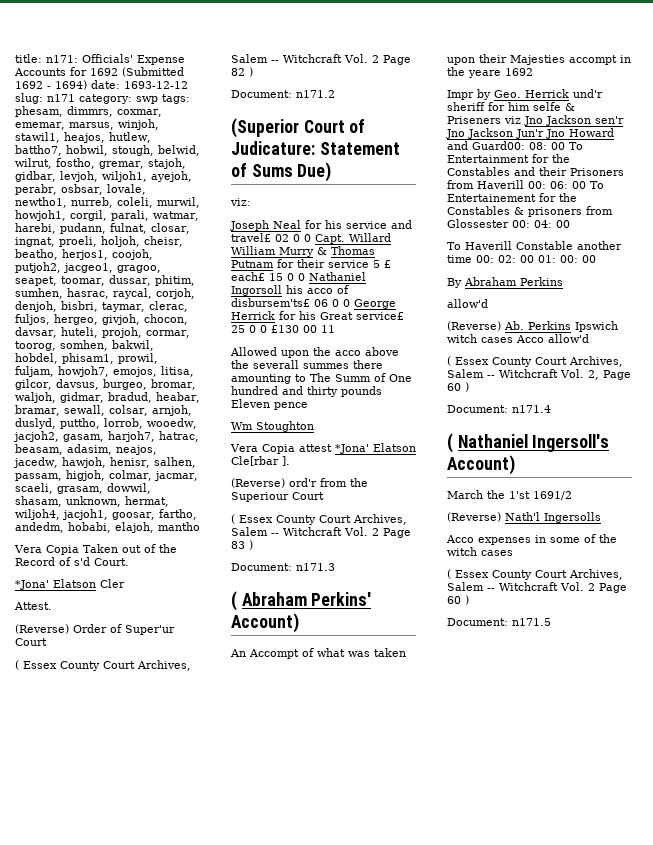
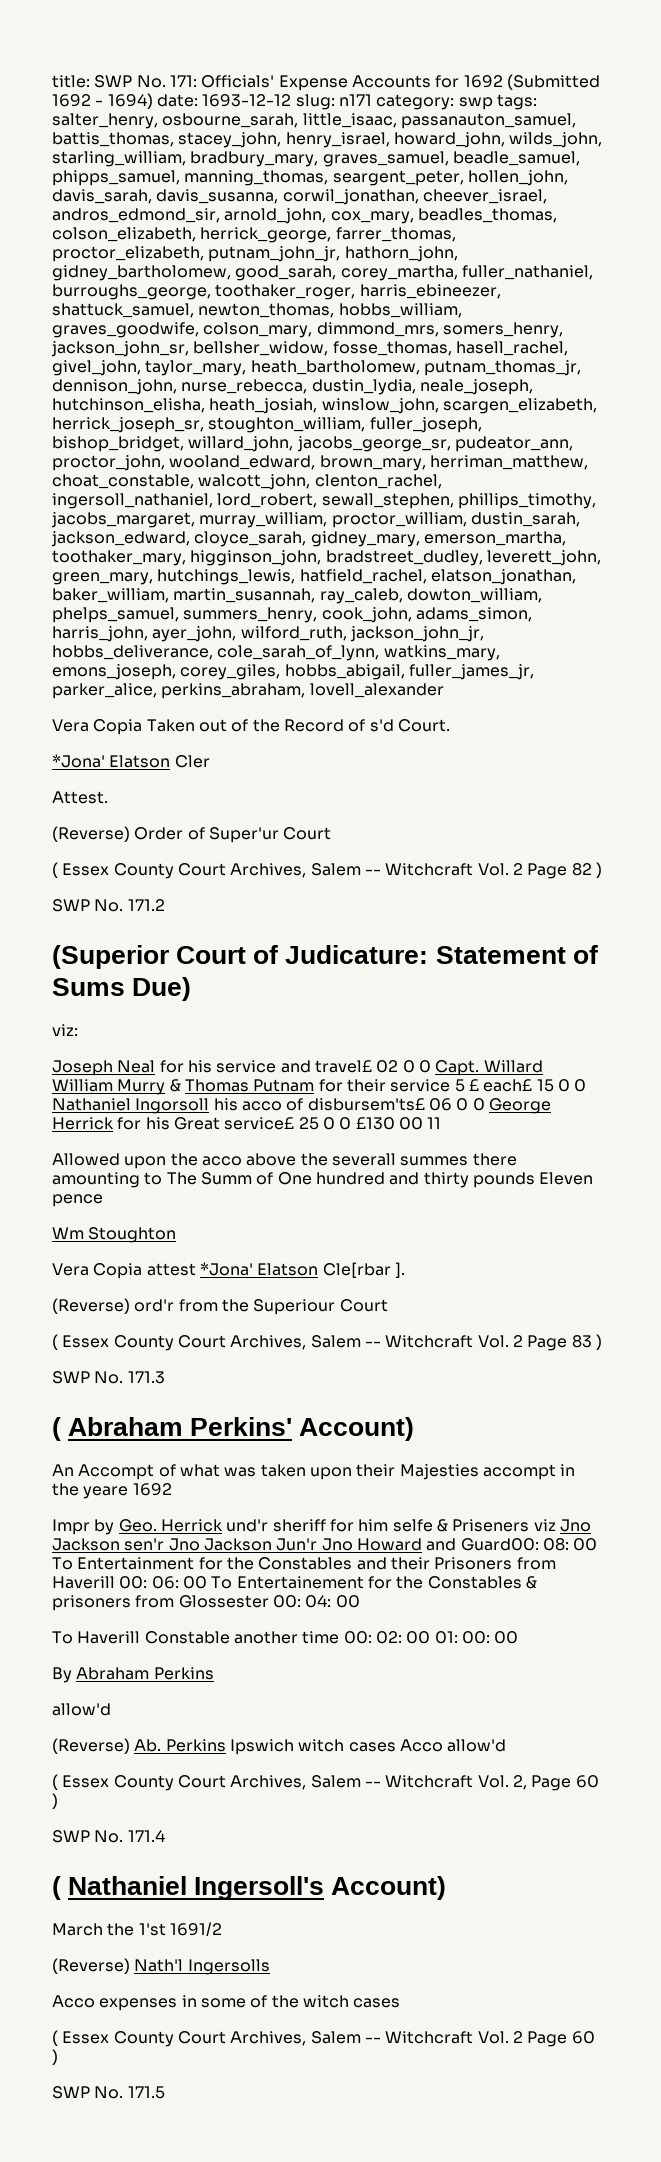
- title: n171: Officials' Expense Accounts for 1692 (Submitted 1692 - 1694) date: 1693-12-12 slug: n171 category: swp tags: phesam, dimmrs, coxmar, ememar, marsus, winjoh, stawil1, heajos, hutlew, battho7, hobwil, stough, belwid, wilrut, fostho, gremar, stajoh, gidbar, levjoh, wiljoh1, ayejoh, perabr, osbsar, lovale, newtho1, nurreb, coleli, murwil, howjoh1, corgil, parali, watmar, harebi, pudann, fulnat, closar, ingnat, proeli, holjoh, cheisr, beatho, herjos1, coojoh, putjoh2, jacgeo1, gragoo, seapet, toomar, dussar, phitim, sumhen, hasrac, raycal, corjoh, denjoh, bisbri, taymar, clerac, fuljos, hergeo, givjoh, chocon, davsar, huteli, projoh, cormar, toorog, somhen, bakwil, hobdel, phisam1, prowil, fuljam, howjoh7, emojos, litisa, gilcor, davsus, burgeo, bromar, waljoh, gidmar, bradud, heabar, bramar, sewall, colsar, arnjoh, duslyd, puttho, lorrob, wooedw, jacjoh2, gasam, harjoh7, hatrac, beasam, adasim, neajos, jacedw, hawjoh, henisr, salhen, passam, higjoh, colmar, jacmar, scaeli, grasam, dowwil, shasam, unknown, hermat, wiljoh4, jacjoh1, goosar, fartho, andedm, hobabi, elajoh, mantho
+ title: SWP No. 171: Officials' Expense Accounts for 1692 (Submitted 1692 - 1694) date: 1693-12-12 slug: n171 category: swp tags: salter_henry, osbourne_sarah, little_isaac, passanauton_samuel, battis_thomas, stacey_john, henry_israel, howard_john, wilds_john, starling_william, bradbury_mary, graves_samuel, beadle_samuel, phipps_samuel, manning_thomas, seargent_peter, hollen_john, davis_sarah, davis_susanna, corwil_jonathan, cheever_israel, andros_edmond_sir, arnold_john, cox_mary, beadles_thomas, colson_elizabeth, herrick_george, farrer_thomas, proctor_elizabeth, putnam_john_jr, hathorn_john, gidney_bartholomew, good_sarah, corey_martha, fuller_nathaniel, burroughs_george, toothaker_roger, harris_ebineezer, shattuck_samuel, newton_thomas, hobbs_william, graves_goodwife, colson_mary, dimmond_mrs, somers_henry, jackson_john_sr, bellsher_widow, fosse_thomas, hasell_rachel, givel_john, taylor_mary, heath_bartholomew, putnam_thomas_jr, dennison_john, nurse_rebecca, dustin_lydia, neale_joseph, hutchinson_elisha, heath_josiah, winslow_john, scargen_elizabeth, herrick_joseph_sr, stoughton_william, fuller_joseph, bishop_bridget, willard_john, jacobs_george_sr, pudeator_ann, proctor_john, wooland_edward, brown_mary, herriman_matthew, choat_constable, walcott_john, clenton_rachel, ingersoll_nathaniel, lord_robert, sewall_stephen, phillips_timothy, jacobs_margaret, murray_william, proctor_william, dustin_sarah, jackson_edward, cloyce_sarah, gidney_mary, emerson_martha, toothaker_mary, higginson_john, bradstreet_dudley, leverett_john, green_mary, hutchings_lewis, hatfield_rachel, elatson_jonathan, baker_william, martin_susannah, ray_caleb, dowton_william, phelps_samuel, summers_henry, cook_john, adams_simon, harris_john, ayer_john, wilford_ruth, jackson_john_jr, hobbs_deliverance, cole_sarah_of_lynn, watkins_mary, emons_joseph, corey_giles, hobbs_abigail, fuller_james_jr, parker_alice, perkins_abraham, lovell_alexander
- Document: n171.2
+ SWP No. 171.2
- Document: n171.3
+ SWP No. 171.3
- Document: n171.4
+ SWP No. 171.4
- Document: n171.5
+ SWP No. 171.5

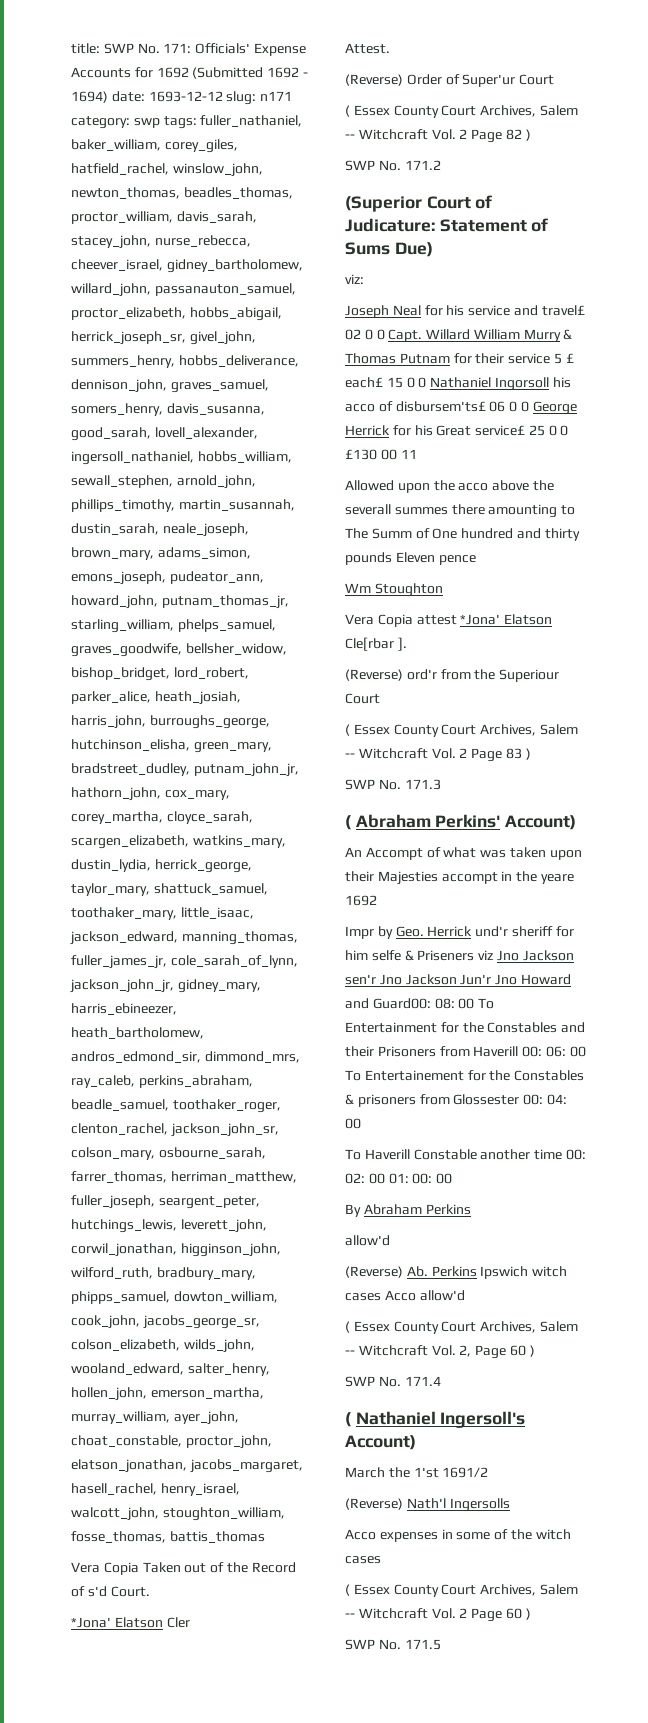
- title: SWP No. 171: Officials' Expense Accounts for 1692 (Submitted 1692 - 1694) date: 1693-12-12 slug: n171 category: swp tags: salter_henry, osbourne_sarah, little_isaac, passanauton_samuel, battis_thomas, stacey_john, henry_israel, howard_john, wilds_john, starling_william, bradbury_mary, graves_samuel, beadle_samuel, phipps_samuel, manning_thomas, seargent_peter, hollen_john, davis_sarah, davis_susanna, corwil_jonathan, cheever_israel, andros_edmond_sir, arnold_john, cox_mary, beadles_thomas, colson_elizabeth, herrick_george, farrer_thomas, proctor_elizabeth, putnam_john_jr, hathorn_john, gidney_bartholomew, good_sarah, corey_martha, fuller_nathaniel, burroughs_george, toothaker_roger, harris_ebineezer, shattuck_samuel, newton_thomas, hobbs_william, graves_goodwife, colson_mary, dimmond_mrs, somers_henry, jackson_john_sr, bellsher_widow, fosse_thomas, hasell_rachel, givel_john, taylor_mary, heath_bartholomew, putnam_thomas_jr, dennison_john, nurse_rebecca, dustin_lydia, neale_joseph, hutchinson_elisha, heath_josiah, winslow_john, scargen_elizabeth, herrick_joseph_sr, stoughton_william, fuller_joseph, bishop_bridget, willard_john, jacobs_george_sr, pudeator_ann, proctor_john, wooland_edward, brown_mary, herriman_matthew, choat_constable, walcott_john, clenton_rachel, ingersoll_nathaniel, lord_robert, sewall_stephen, phillips_timothy, jacobs_margaret, murray_william, proctor_william, dustin_sarah, jackson_edward, cloyce_sarah, gidney_mary, emerson_martha, toothaker_mary, higginson_john, bradstreet_dudley, leverett_john, green_mary, hutchings_lewis, hatfield_rachel, elatson_jonathan, baker_william, martin_susannah, ray_caleb, dowton_william, phelps_samuel, summers_henry, cook_john, adams_simon, harris_john, ayer_john, wilford_ruth, jackson_john_jr, hobbs_deliverance, cole_sarah_of_lynn, watkins_mary, emons_joseph, corey_giles, hobbs_abigail, fuller_james_jr, parker_alice, perkins_abraham, lovell_alexander
+ title: SWP No. 171: Officials' Expense Accounts for 1692 (Submitted 1692 - 1694) date: 1693-12-12 slug: n171 category: swp tags: fuller_nathaniel, baker_william, corey_giles, hatfield_rachel, winslow_john, newton_thomas, beadles_thomas, proctor_william, davis_sarah, stacey_john, nurse_rebecca, cheever_israel, gidney_bartholomew, willard_john, passanauton_samuel, proctor_elizabeth, hobbs_abigail, herrick_joseph_sr, givel_john, summers_henry, hobbs_deliverance, dennison_john, graves_samuel, somers_henry, davis_susanna, good_sarah, lovell_alexander, ingersoll_nathaniel, hobbs_william, sewall_stephen, arnold_john, phillips_timothy, martin_susannah, dustin_sarah, neale_joseph, brown_mary, adams_simon, emons_joseph, pudeator_ann, howard_john, putnam_thomas_jr, starling_william, phelps_samuel, graves_goodwife, bellsher_widow, bishop_bridget, lord_robert, parker_alice, heath_josiah, harris_john, burroughs_george, hutchinson_elisha, green_mary, bradstreet_dudley, putnam_john_jr, hathorn_john, cox_mary, corey_martha, cloyce_sarah, scargen_elizabeth, watkins_mary, dustin_lydia, herrick_george, taylor_mary, shattuck_samuel, toothaker_mary, little_isaac, jackson_edward, manning_thomas, fuller_james_jr, cole_sarah_of_lynn, jackson_john_jr, gidney_mary, harris_ebineezer, heath_bartholomew, andros_edmond_sir, dimmond_mrs, ray_caleb, perkins_abraham, beadle_samuel, toothaker_roger, clenton_rachel, jackson_john_sr, colson_mary, osbourne_sarah, farrer_thomas, herriman_matthew, fuller_joseph, seargent_peter, hutchings_lewis, leverett_john, corwil_jonathan, higginson_john, wilford_ruth, bradbury_mary, phipps_samuel, dowton_william, cook_john, jacobs_george_sr, colson_elizabeth, wilds_john, wooland_edward, salter_henry, hollen_john, emerson_martha, murray_william, ayer_john, choat_constable, proctor_john, elatson_jonathan, jacobs_margaret, hasell_rachel, henry_israel, walcott_john, stoughton_william, fosse_thomas, battis_thomas

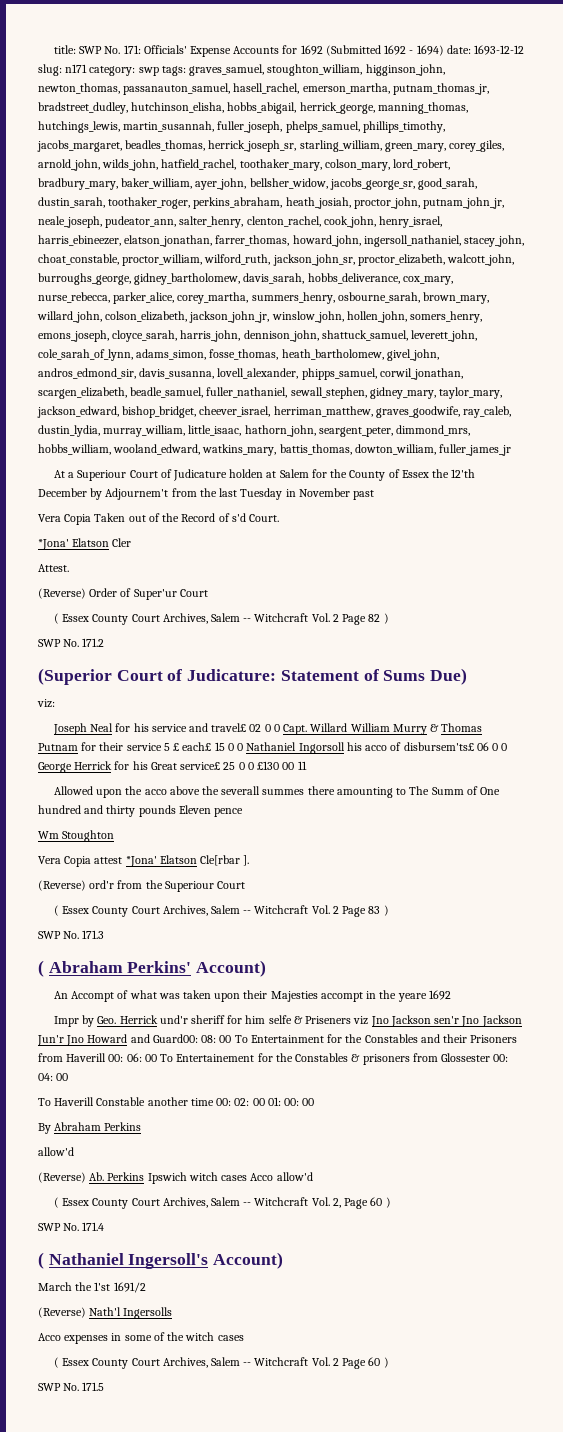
- title: SWP No. 171: Officials' Expense Accounts for 1692 (Submitted 1692 - 1694) date: 1693-12-12 slug: n171 category: swp tags: fuller_nathaniel, baker_william, corey_giles, hatfield_rachel, winslow_john, newton_thomas, beadles_thomas, proctor_william, davis_sarah, stacey_john, nurse_rebecca, cheever_israel, gidney_bartholomew, willard_john, passanauton_samuel, proctor_elizabeth, hobbs_abigail, herrick_joseph_sr, givel_john, summers_henry, hobbs_deliverance, dennison_john, graves_samuel, somers_henry, davis_susanna, good_sarah, lovell_alexander, ingersoll_nathaniel, hobbs_william, sewall_stephen, arnold_john, phillips_timothy, martin_susannah, dustin_sarah, neale_joseph, brown_mary, adams_simon, emons_joseph, pudeator_ann, howard_john, putnam_thomas_jr, starling_william, phelps_samuel, graves_goodwife, bellsher_widow, bishop_bridget, lord_robert, parker_alice, heath_josiah, harris_john, burroughs_george, hutchinson_elisha, green_mary, bradstreet_dudley, putnam_john_jr, hathorn_john, cox_mary, corey_martha, cloyce_sarah, scargen_elizabeth, watkins_mary, dustin_lydia, herrick_george, taylor_mary, shattuck_samuel, toothaker_mary, little_isaac, jackson_edward, manning_thomas, fuller_james_jr, cole_sarah_of_lynn, jackson_john_jr, gidney_mary, harris_ebineezer, heath_bartholomew, andros_edmond_sir, dimmond_mrs, ray_caleb, perkins_abraham, beadle_samuel, toothaker_roger, clenton_rachel, jackson_john_sr, colson_mary, osbourne_sarah, farrer_thomas, herriman_matthew, fuller_joseph, seargent_peter, hutchings_lewis, leverett_john, corwil_jonathan, higginson_john, wilford_ruth, bradbury_mary, phipps_samuel, dowton_william, cook_john, jacobs_george_sr, colson_elizabeth, wilds_john, wooland_edward, salter_henry, hollen_john, emerson_martha, murray_william, ayer_john, choat_constable, proctor_john, elatson_jonathan, jacobs_margaret, hasell_rachel, henry_israel, walcott_john, stoughton_william, fosse_thomas, battis_thomas
+ title: SWP No. 171: Officials' Expense Accounts for 1692 (Submitted 1692 - 1694) date: 1693-12-12 slug: n171 category: swp tags: graves_samuel, stoughton_william, higginson_john, newton_thomas, passanauton_samuel, hasell_rachel, emerson_martha, putnam_thomas_jr, bradstreet_dudley, hutchinson_elisha, hobbs_abigail, herrick_george, manning_thomas, hutchings_lewis, martin_susannah, fuller_joseph, phelps_samuel, phillips_timothy, jacobs_margaret, beadles_thomas, herrick_joseph_sr, starling_william, green_mary, corey_giles, arnold_john, wilds_john, hatfield_rachel, toothaker_mary, colson_mary, lord_robert, bradbury_mary, baker_william, ayer_john, bellsher_widow, jacobs_george_sr, good_sarah, dustin_sarah, toothaker_roger, perkins_abraham, heath_josiah, proctor_john, putnam_john_jr, neale_joseph, pudeator_ann, salter_henry, clenton_rachel, cook_john, henry_israel, harris_ebineezer, elatson_jonathan, farrer_thomas, howard_john, ingersoll_nathaniel, stacey_john, choat_constable, proctor_william, wilford_ruth, jackson_john_sr, proctor_elizabeth, walcott_john, burroughs_george, gidney_bartholomew, davis_sarah, hobbs_deliverance, cox_mary, nurse_rebecca, parker_alice, corey_martha, summers_henry, osbourne_sarah, brown_mary, willard_john, colson_elizabeth, jackson_john_jr, winslow_john, hollen_john, somers_henry, emons_joseph, cloyce_sarah, harris_john, dennison_john, shattuck_samuel, leverett_john, cole_sarah_of_lynn, adams_simon, fosse_thomas, heath_bartholomew, givel_john, andros_edmond_sir, davis_susanna, lovell_alexander, phipps_samuel, corwil_jonathan, scargen_elizabeth, beadle_samuel, fuller_nathaniel, sewall_stephen, gidney_mary, taylor_mary, jackson_edward, bishop_bridget, cheever_israel, herriman_matthew, graves_goodwife, ray_caleb, dustin_lydia, murray_william, little_isaac, hathorn_john, seargent_peter, dimmond_mrs, hobbs_william, wooland_edward, watkins_mary, battis_thomas, dowton_william, fuller_james_jr
+ At a Superiour Court of Judicature holden at Salem for the County of Essex the 12'th December by Adjournem't from the last Tuesday in November past

